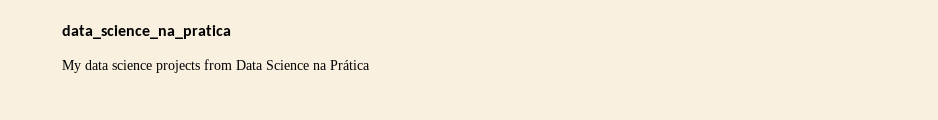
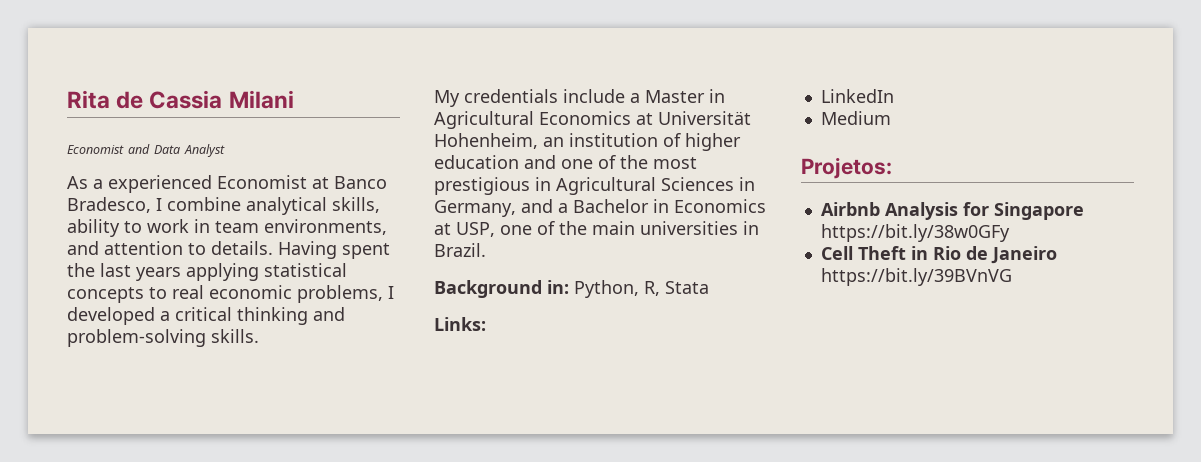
- data_science_na_pratica
- My data science projects from Data Science na Prática
+ Rita de Cassia Milani
+ Economist and Data Analyst
+ As a experienced Economist at Banco Bradesco, I combine analytical skills, ability to work in team environments, and attention to details. Having spent the last years applying statistical concepts to real economic problems, I developed a critical thinking and problem-solving skills.
+ My credentials include a Master in Agricultural Economics at Universität Hohenheim, an institution of higher education and one of the most prestigious in Agricultural Sciences in Germany, and a Bachelor in Economics at USP, one of the main universities in Brazil.
+ Background in: Python, R, Stata
+ Links:
+ LinkedIn
+ Medium
+ Projetos:
+ Airbnb Analysis for Singapore https://bit.ly/38w0GFy
+ Cell Theft in Rio de Janeiro https://bit.ly/39BVnVG

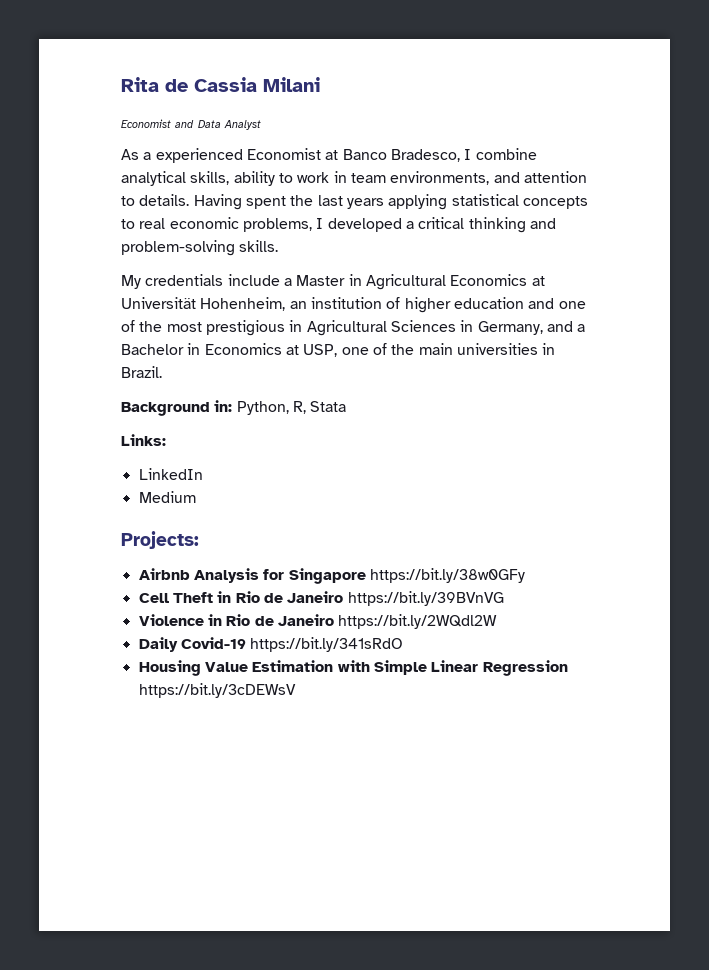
- Projetos:
+ Projects:
+ Violence in Rio de Janeiro https://bit.ly/2WQdl2W
+ Daily Covid-19 https://bit.ly/341sRdO
+ Housing Value Estimation with Simple Linear Regression https://bit.ly/3cDEWsV

